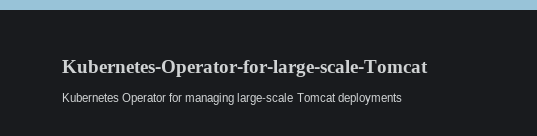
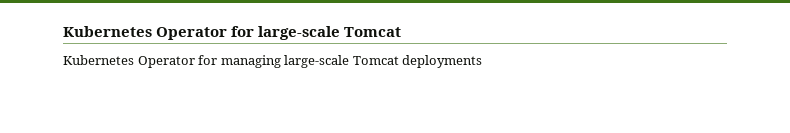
- Kubernetes-Operator-for-large-scale-Tomcat
+ Kubernetes Operator for large-scale Tomcat

